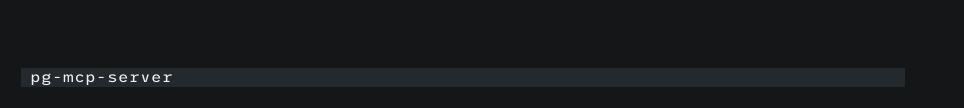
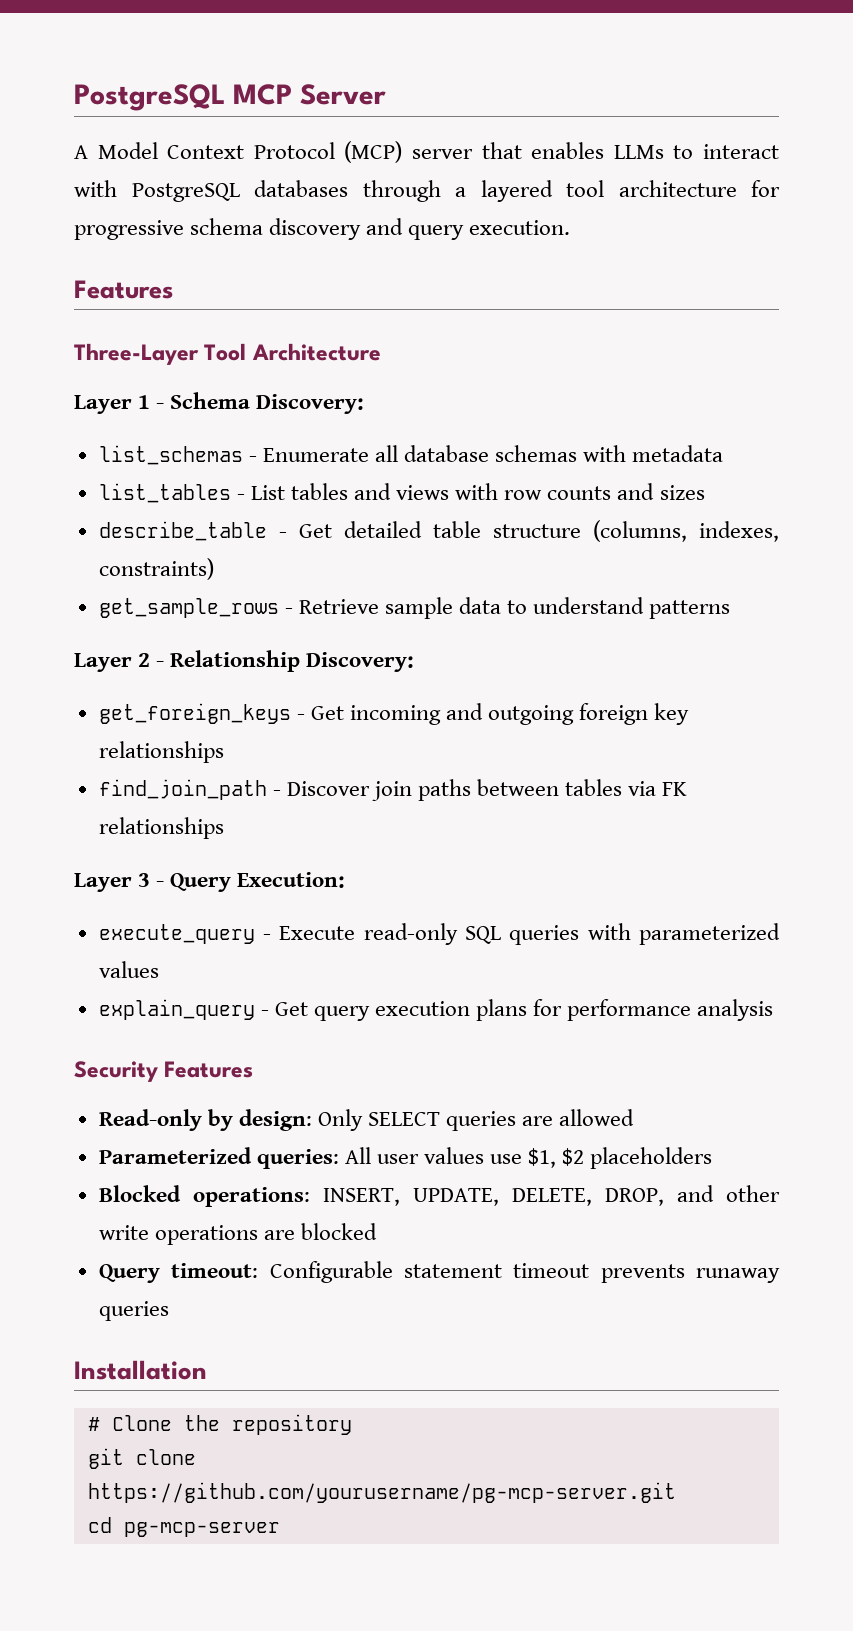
- pg-mcp-server
+ PostgreSQL MCP Server
+ A Model Context Protocol (MCP) server that enables LLMs to interact with PostgreSQL databases through a layered tool architecture for progressive schema discovery and query execution.
+ Features
+ Three-Layer Tool Architecture
+ Layer 1 - Schema Discovery:
+ list_schemas - Enumerate all database schemas with metadata
+ list_tables - List tables and views with row counts and sizes
+ describe_table - Get detailed table structure (columns, indexes, constraints)
+ get_sample_rows - Retrieve sample data to understand patterns
+ Layer 2 - Relationship Discovery:
+ get_foreign_keys - Get incoming and outgoing foreign key relationships
+ find_join_path - Discover join paths between tables via FK relationships
+ Layer 3 - Query Execution:
+ execute_query - Execute read-only SQL queries with parameterized values
+ explain_query - Get query execution plans for performance analysis
+ Security Features
+ Read-only by design: Only SELECT queries are allowed
+ Parameterized queries: All user values use $1, $2 placeholders
+ Blocked operations: INSERT, UPDATE, DELETE, DROP, and other write operations are blocked
+ Query timeout: Configurable statement timeout prevents runaway queries
+ Installation
+ # Clone the repository
+ git clone https://github.com/yourusername/pg-mcp-server.git
+ cd pg-mcp-server

